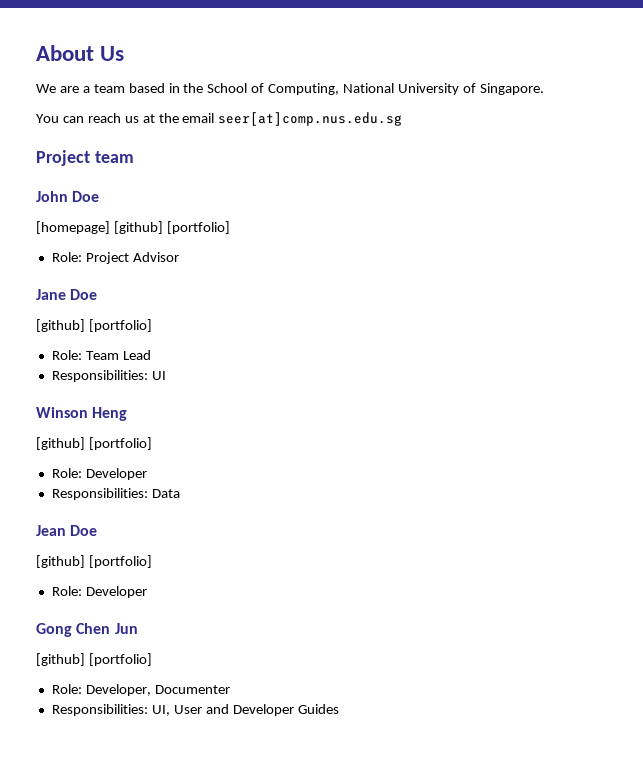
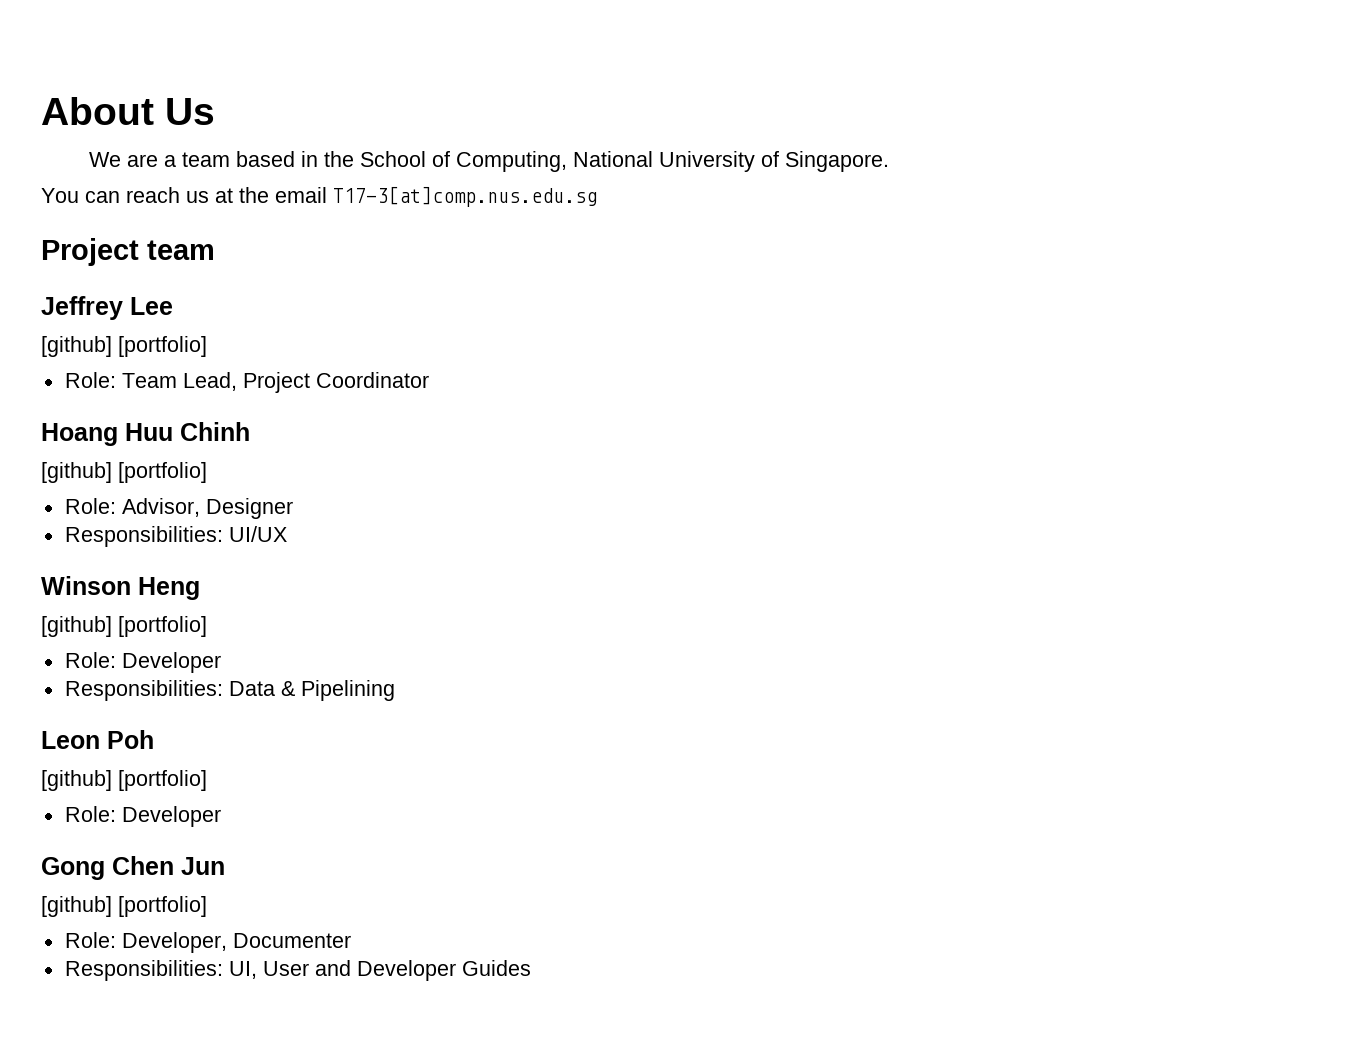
- You can reach us at the email seer[at]comp.nus.edu.sg
+ You can reach us at the email T17-3[at]comp.nus.edu.sg
- John Doe
- [homepage] [github] [portfolio]
- Role: Project Advisor
- Jane Doe
+ Jeffrey Lee
  [github] [portfolio]
- Role: Team Lead
- Responsibilities: UI
+ Role: Team Lead, Project Coordinator
+ Hoang Huu Chinh
+ [github] [portfolio]
+ Role: Advisor, Designer
+ Responsibilities: UI/UX
- Responsibilities: Data
- Jean Doe
+ Responsibilities: Data & Pipelining
+ Leon Poh

